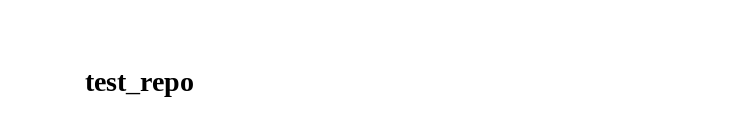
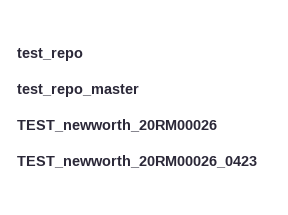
+ test_repo_master
+ TEST_newworth_20RM00026
+ TEST_newworth_20RM00026_0423

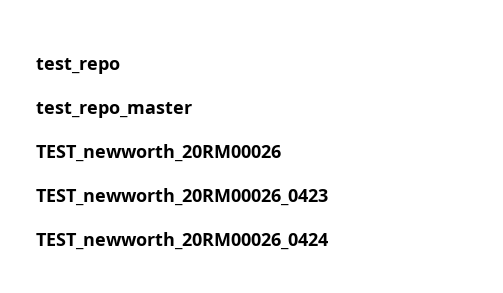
+ TEST_newworth_20RM00026_0424

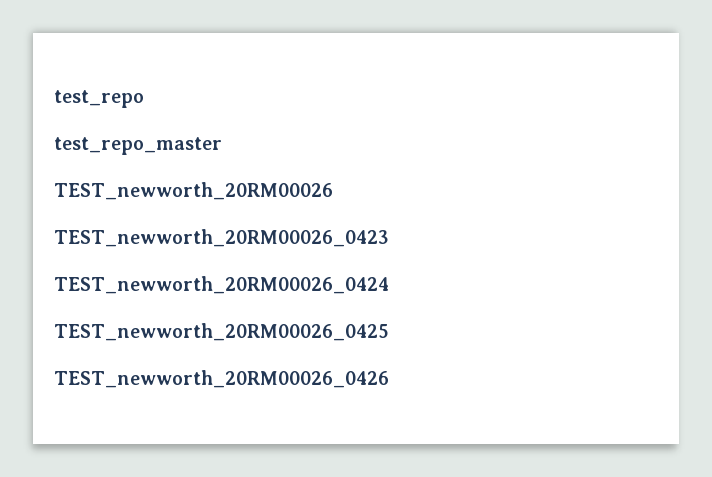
+ TEST_newworth_20RM00026_0425
+ TEST_newworth_20RM00026_0426

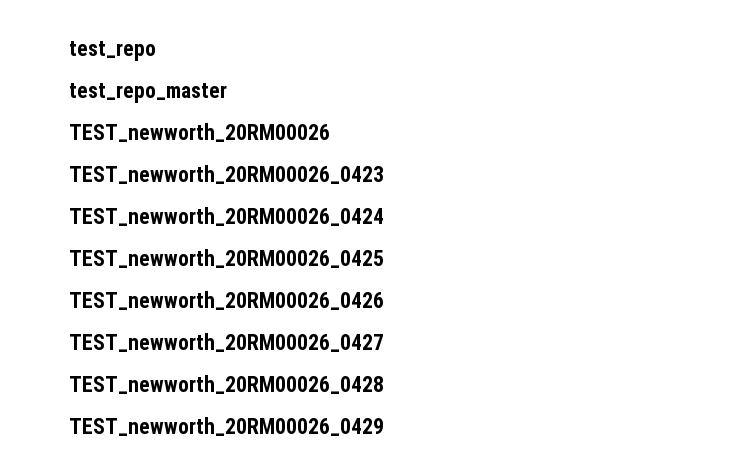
+ TEST_newworth_20RM00026_0427
+ TEST_newworth_20RM00026_0428
+ TEST_newworth_20RM00026_0429

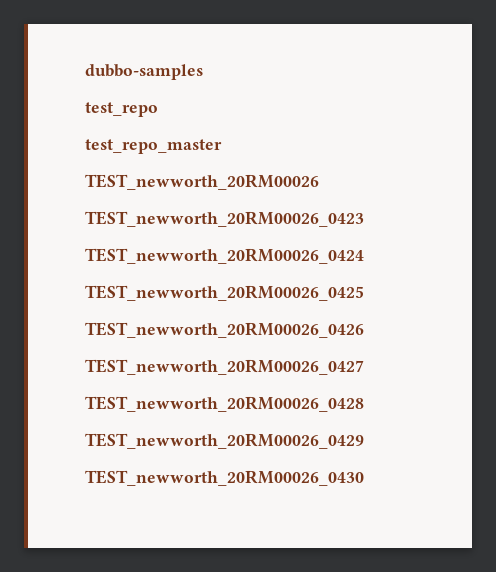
+ dubbo-samples
+ TEST_newworth_20RM00026_0430

